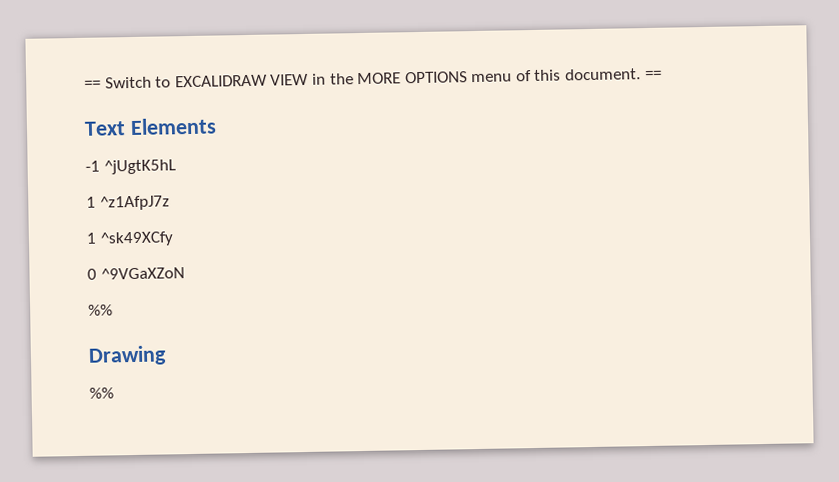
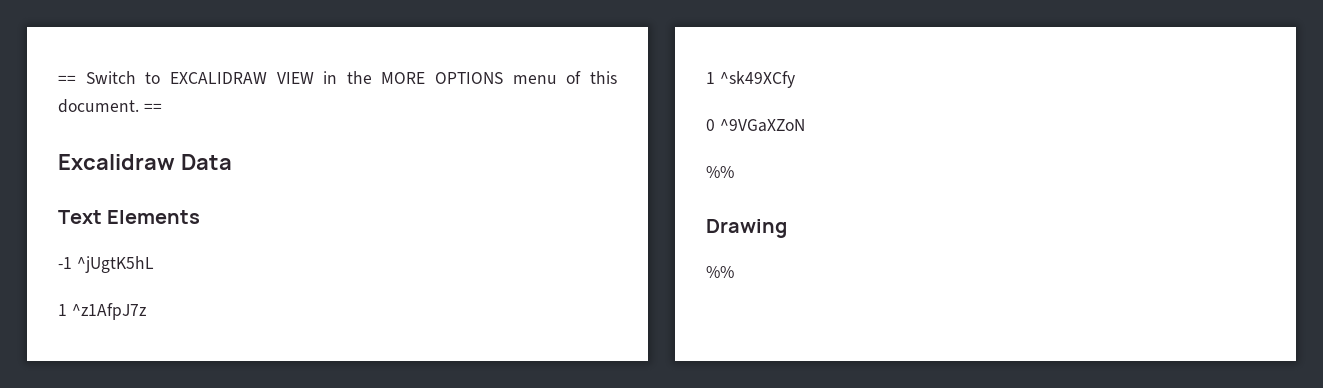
+ Excalidraw Data

